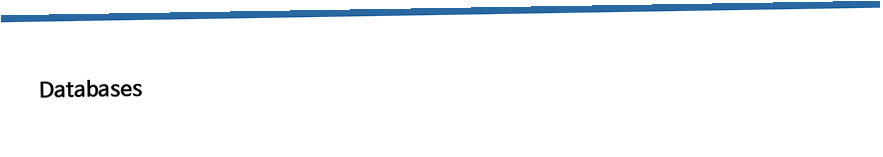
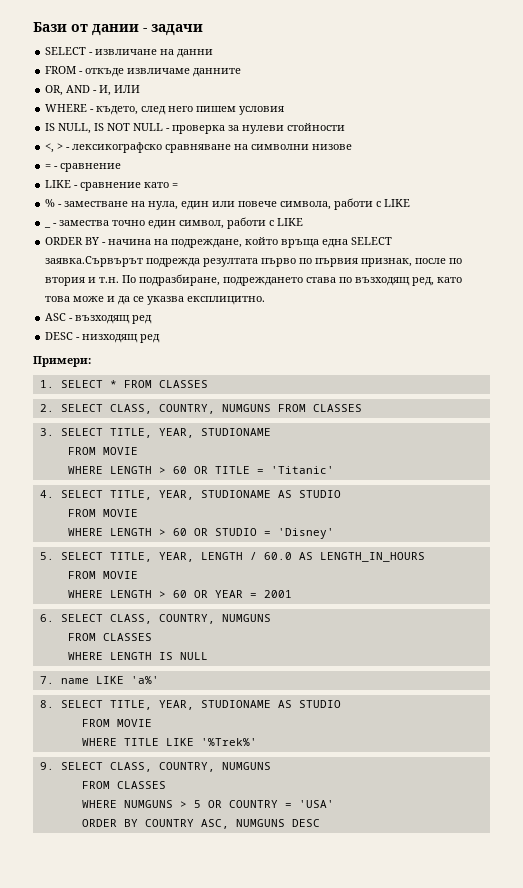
- Databases
+ Бази от дании - задачи
+ SELECT - извличане на данни
+ FROM - откъде извличаме данните
+ OR, AND - И, ИЛИ
+ WHERE - където, след него пишем условия
+ IS NULL, IS NOT NULL - проверка за нулеви стойности
+ <, > - лексикографско сравняване на символни низове
+ = - сравнение
+ LIKE - сравнение като =
+ % - заместване на нула, един или повече символа, работи с LIKE
+ _ - замества точно един символ, работи с LIKE
+ ORDER BY - начина на подреждане, който връща една SELECT заявка.Сървърът подрежда резултата първо по първия признак, после по втория и т.н. По подразбиране, подреждането става по възходящ ред, като това може и да се указва експлицитно.
+ ASC - възходящ ред
+ DESC - низходящ ред
+ Примери:
+ 1. SELECT * FROM CLASSES
+ 2. SELECT CLASS, COUNTRY, NUMGUNS FROM CLASSES
+ 3. SELECT TITLE, YEAR, STUDIONAME
+ FROM MOVIE
+ WHERE LENGTH > 60 OR TITLE = 'Titanic'
+ 4. SELECT TITLE, YEAR, STUDIONAME AS STUDIO
+ FROM MOVIE
+ WHERE LENGTH > 60 OR STUDIO = 'Disney'
+ 5. SELECT TITLE, YEAR, LENGTH / 60.0 AS LENGTH_IN_HOURS
+ FROM MOVIE
+ WHERE LENGTH > 60 OR YEAR = 2001
+ 6. SELECT CLASS, COUNTRY, NUMGUNS
+ FROM CLASSES
+ WHERE LENGTH IS NULL
+ 7. name LIKE 'a%'
+ 8. SELECT TITLE, YEAR, STUDIONAME AS STUDIO
+ FROM MOVIE
+ WHERE TITLE LIKE '%Trek%'
+ 9. SELECT CLASS, COUNTRY, NUMGUNS
+ FROM CLASSES
+ WHERE NUMGUNS > 5 OR COUNTRY = 'USA'
+ ORDER BY COUNTRY ASC, NUMGUNS DESC

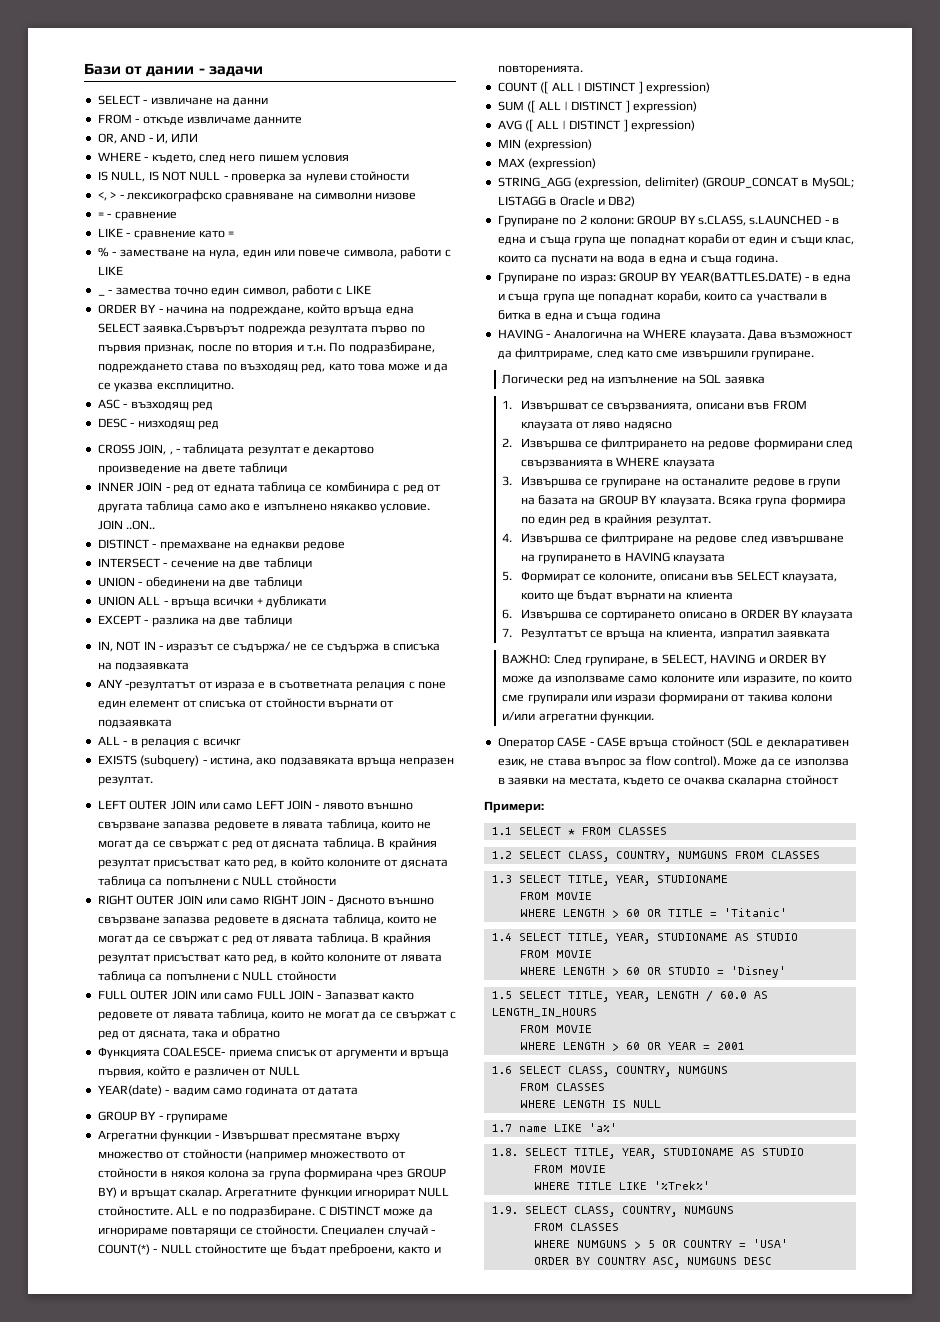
+ CROSS JOIN, , - таблицата резултат е декартово произведение на двете таблици
+ INNER JOIN - ред от едната таблица се комбинира с ред от другата таблица само ако е изпълнено някакво условие. JOIN ..ON..
+ DISTINCT - премахване на еднакви редове
+ INTERSECT - сечение на две таблици
+ UNION - обединени на две таблици
+ UNION ALL - връща всички + дубликати
+ EXCEPT - разлика на две таблици
+ IN, NOT IN - изразът се съдържа/ не се съдържа в списъка на подзаявката
+ ANY -резултатът от израза е в съответната релация с поне един елемент от списъка от стойности върнати от подзаявката
+ ALL - в релация с всичкr
+ EXISTS (subquery) - истина, ако подзавяката връща непразен резултат.
+ LEFT OUTER JOIN или само LEFT JOIN - лявото външно свързване запазва редовете в лявата таблица, които не могат да се свържат с ред от дясната таблица. В крайния резултат присъстват като ред, в който колоните от дясната таблица са попълнени с NULL стойности
+ RIGHT OUTER JOIN или само RIGHT JOIN - Дясното външно свързване запазва редовете в дясната таблица, които не могат да се свържат с ред от лявата таблица. В крайния резултат присъстват като ред, в който колоните от лявата таблица са попълнени с NULL стойности
+ FULL OUTER JOIN или само FULL JOIN - Запазват както редовете от лявата таблица, които не могат да се свържат с ред от дясната, така и обратно
+ Функцията COALESCE- приема списък от аргументи и връща първия, който е различен от NULL
+ YEAR(date) - вадим само годината от датата
+ GROUP BY - групираме
+ Агрегатни функции - Извършват пресмятане върху множество от стойности (например множеството от стойности в някоя колона за група формирана чрез GROUP BY) и връщат скалар. Агрегатните функции игнорират NULL стойностите. ALL е по подразбиране. С DISTINCT може да игнорираме повтарящи се стойности. Специален случай - COUNT(*) - NULL стойностите ще бъдат преброени, както и повторенията.
+ COUNT ([ ALL | DISTINCT ] expression)
+ SUM ([ ALL | DISTINCT ] expression)
+ AVG ([ ALL | DISTINCT ] expression)
+ MIN (expression)
+ MAX (expression)
+ STRING_AGG (expression, delimiter) (GROUP_CONCAT в MySQL; LISTAGG в Oracle и DB2)
+ Групиране по 2 колони: GROUP BY s.CLASS, s.LAUNCHED - в една и съща група ще попаднат кораби от един и същи клас, които са пуснати на вода в една и съща година.
+ Групиране по израз: GROUP BY YEAR(BATTLES.DATE) - в една и съща група ще попаднат кораби, които са участвали в битка в една и съща година
+ HAVING - Аналогична на WHERE клаузата. Дава възможност да филтрираме, след като сме извършили групиране.
+ Логически ред на изпълнение на SQL заявка
+ 1. Извършват се свързванията, описани във FROM клаузата от ляво надясно
+ 2. Извършва се филтрирането на редове формирани след свързванията в WHERE клаузата
+ 3. Извършва се групиране на останалите редове в групи на базата на GROUP BY клаузата. Всяка група формира по един ред в крайния резултат.
+ 4. Извършва се филтриране на редове след извършване на групирането в HAVING клаузата
+ 5. Формират се колоните, описани във SELECT клаузата, които ще бъдат върнати на клиента
+ 6. Извършва се сортирането описано в ORDER BY клаузата
+ 7. Резултатът се връща на клиента, изпратил заявката
+ ВАЖНО: След групиране, в SELECT, HAVING и ORDER BY може да използваме само колоните или изразите, по които сме групирали или изрази формирани от такива колони и/или агрегатни функции.
+ Оператор CASE - CASE връща стойност (SQL е декларативен език, не става въпрос за flow control). Може да се използва в заявки на местата, където се очаква скаларна стойност
- 1. SELECT * FROM CLASSES
+ 1.1 SELECT * FROM CLASSES
- 2. SELECT CLASS, COUNTRY, NUMGUNS FROM CLASSES
+ 1.2 SELECT CLASS, COUNTRY, NUMGUNS FROM CLASSES
- 3. SELECT TITLE, YEAR, STUDIONAME
+ 1.3 SELECT TITLE, YEAR, STUDIONAME
- 4. SELECT TITLE, YEAR, STUDIONAME AS STUDIO
+ 1.4 SELECT TITLE, YEAR, STUDIONAME AS STUDIO
- 5. SELECT TITLE, YEAR, LENGTH / 60.0 AS LENGTH_IN_HOURS
+ 1.5 SELECT TITLE, YEAR, LENGTH / 60.0 AS LENGTH_IN_HOURS
- 6. SELECT CLASS, COUNTRY, NUMGUNS
+ 1.6 SELECT CLASS, COUNTRY, NUMGUNS
- 7. name LIKE 'a%'
+ 1.7 name LIKE 'a%'
- 8. SELECT TITLE, YEAR, STUDIONAME AS STUDIO
+ 1.8. SELECT TITLE, YEAR, STUDIONAME AS STUDIO
- 9. SELECT CLASS, COUNTRY, NUMGUNS
+ 1.9. SELECT CLASS, COUNTRY, NUMGUNS

